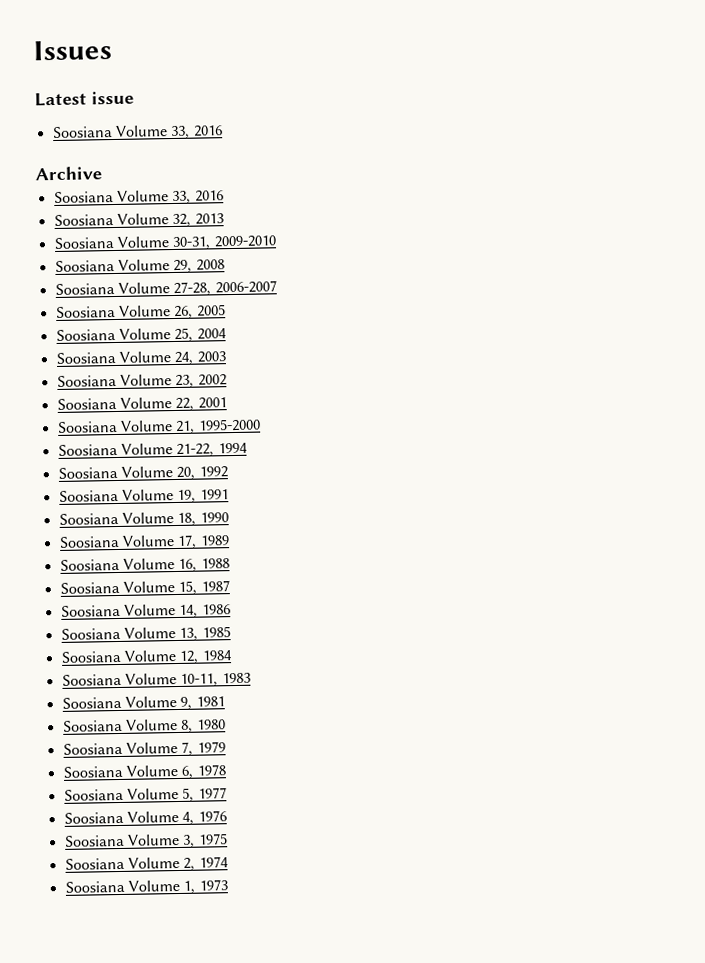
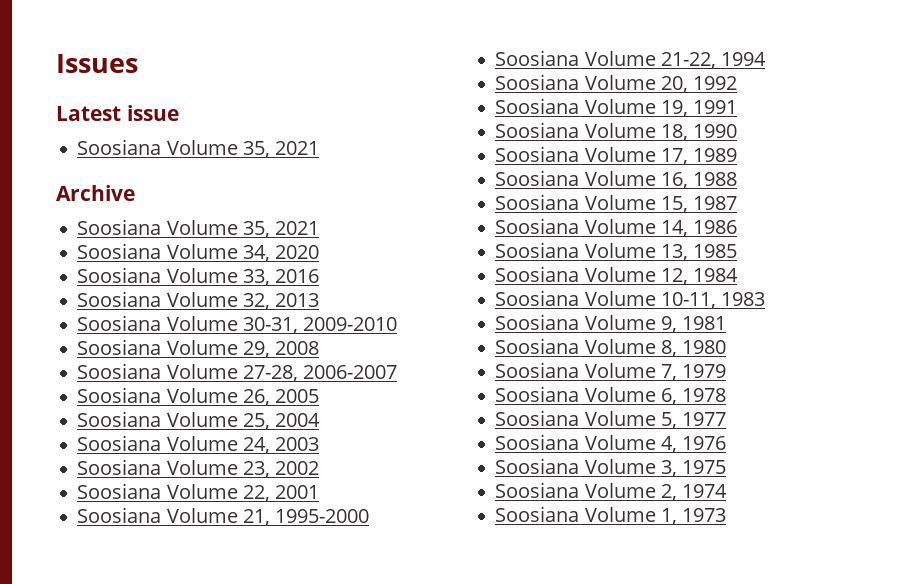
  Latest issue
- Soosiana Volume 33, 2016
+ Soosiana Volume 35, 2021
  Archive
+ Soosiana Volume 35, 2021
+ Soosiana Volume 34, 2020

